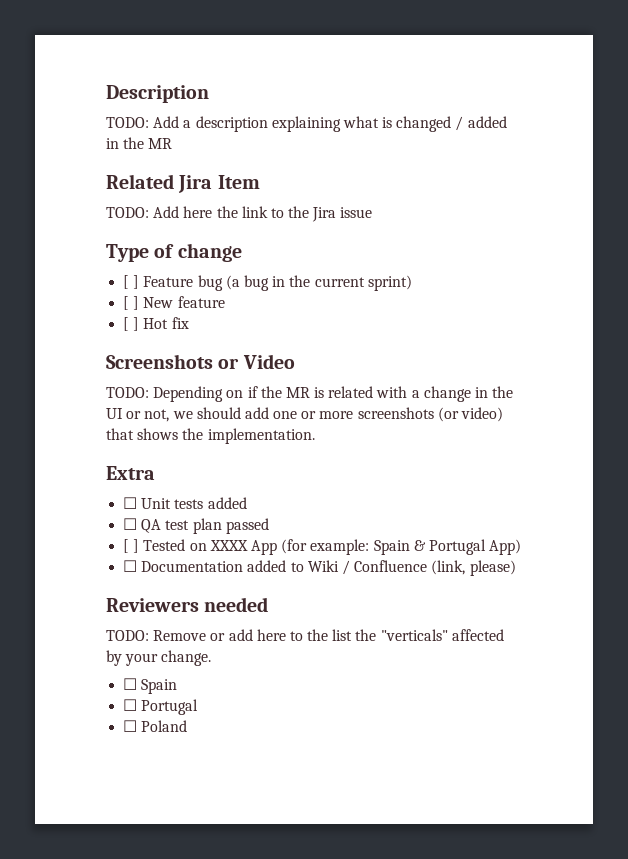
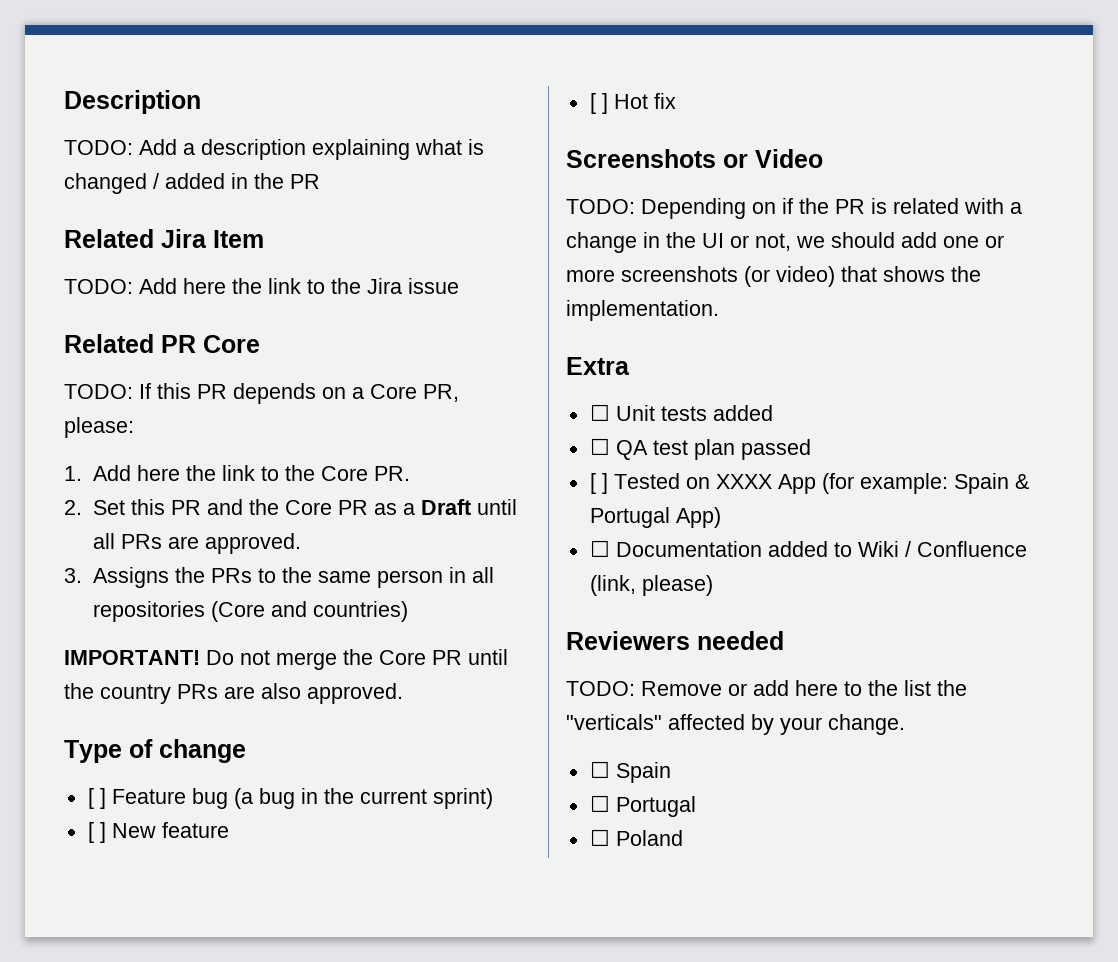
- TODO: Add a description explaining what is changed / added in the MR
+ TODO: Add a description explaining what is changed / added in the PR
+ Related PR Core
+ TODO: If this PR depends on a Core PR, please:
+ 1. Add here the link to the Core PR.
+ 2. Set this PR and the Core PR as a Draft until all PRs are approved.
+ 3. Assigns the PRs to the same person in all repositories (Core and countries)
+ IMPORTANT! Do not merge the Core PR until the country PRs are also approved.
- TODO: Depending on if the MR is related with a change in the UI or not, we should add one or more screenshots (or video) that shows the implementation.
+ TODO: Depending on if the PR is related with a change in the UI or not, we should add one or more screenshots (or video) that shows the implementation.

